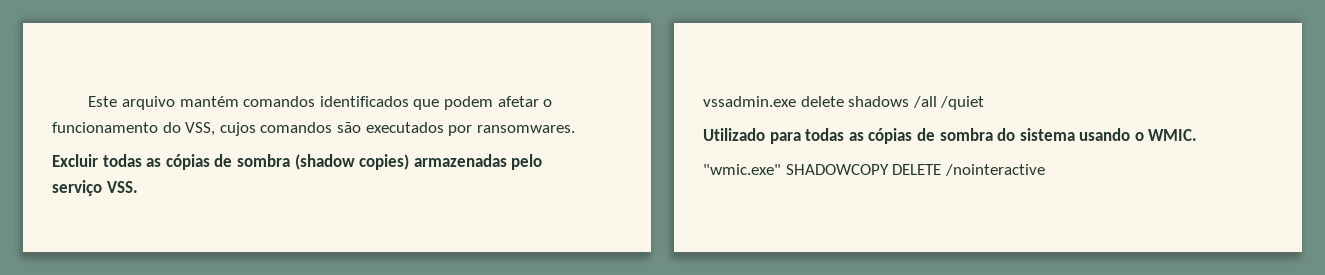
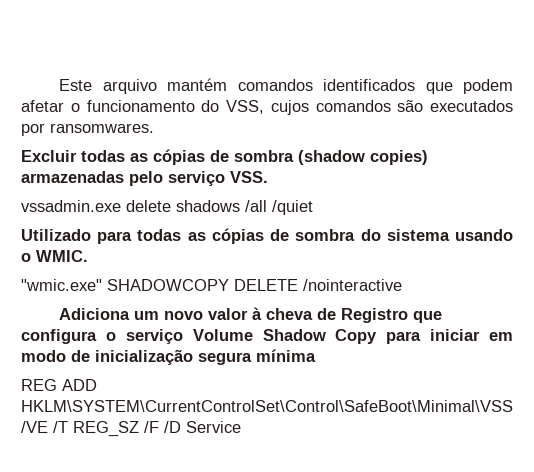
+ Adiciona um novo valor à cheva de Registro que configura o serviço Volume Shadow Copy para iniciar em modo de inicialização segura mínima
+ REG ADD HKLM\SYSTEM\CurrentControlSet\Control\SafeBoot\Minimal\VSS /VE /T REG_SZ /F /D Service

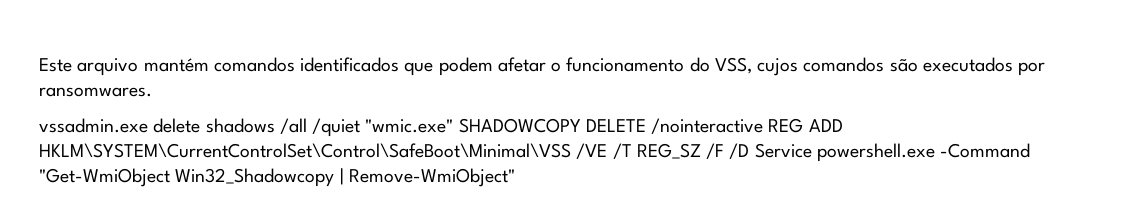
- Excluir todas as cópias de sombra (shadow copies) armazenadas pelo serviço VSS.
- vssadmin.exe delete shadows /all /quiet
- Utilizado para todas as cópias de sombra do sistema usando o WMIC.
- "wmic.exe" SHADOWCOPY DELETE /nointeractive
- Adiciona um novo valor à cheva de Registro que configura o serviço Volume Shadow Copy para iniciar em modo de inicialização segura mínima
- REG ADD HKLM\SYSTEM\CurrentControlSet\Control\SafeBoot\Minimal\VSS /VE /T REG_SZ /F /D Service
+ vssadmin.exe delete shadows /all /quiet "wmic.exe" SHADOWCOPY DELETE /nointeractive REG ADD HKLM\SYSTEM\CurrentControlSet\Control\SafeBoot\Minimal\VSS /VE /T REG_SZ /F /D Service powershell.exe -Command "Get-WmiObject Win32_Shadowcopy | Remove-WmiObject"

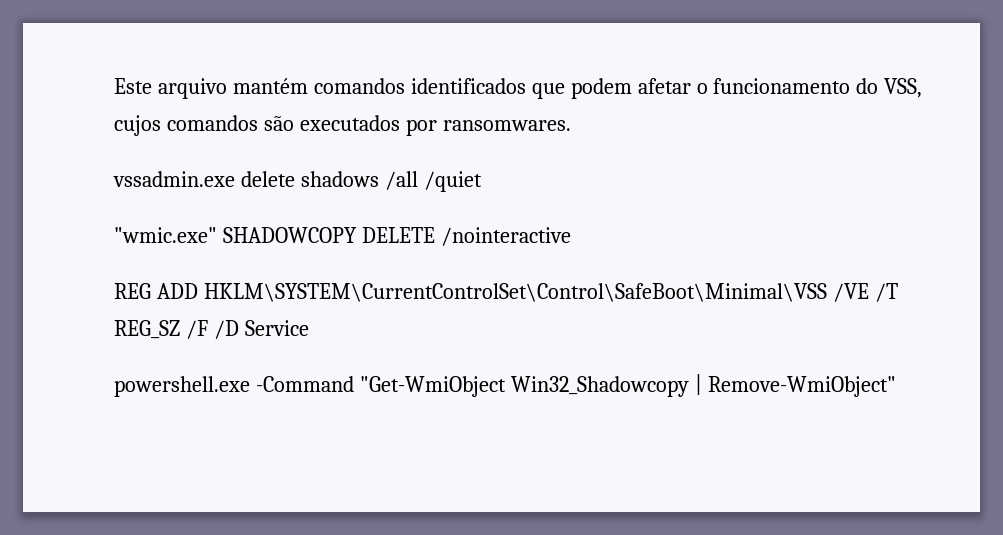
- vssadmin.exe delete shadows /all /quiet "wmic.exe" SHADOWCOPY DELETE /nointeractive REG ADD HKLM\SYSTEM\CurrentControlSet\Control\SafeBoot\Minimal\VSS /VE /T REG_SZ /F /D Service powershell.exe -Command "Get-WmiObject Win32_Shadowcopy | Remove-WmiObject"
+ vssadmin.exe delete shadows /all /quiet
+ "wmic.exe" SHADOWCOPY DELETE /nointeractive
+ REG ADD HKLM\SYSTEM\CurrentControlSet\Control\SafeBoot\Minimal\VSS /VE /T REG_SZ /F /D Service
+ powershell.exe -Command "Get-WmiObject Win32_Shadowcopy | Remove-WmiObject"

